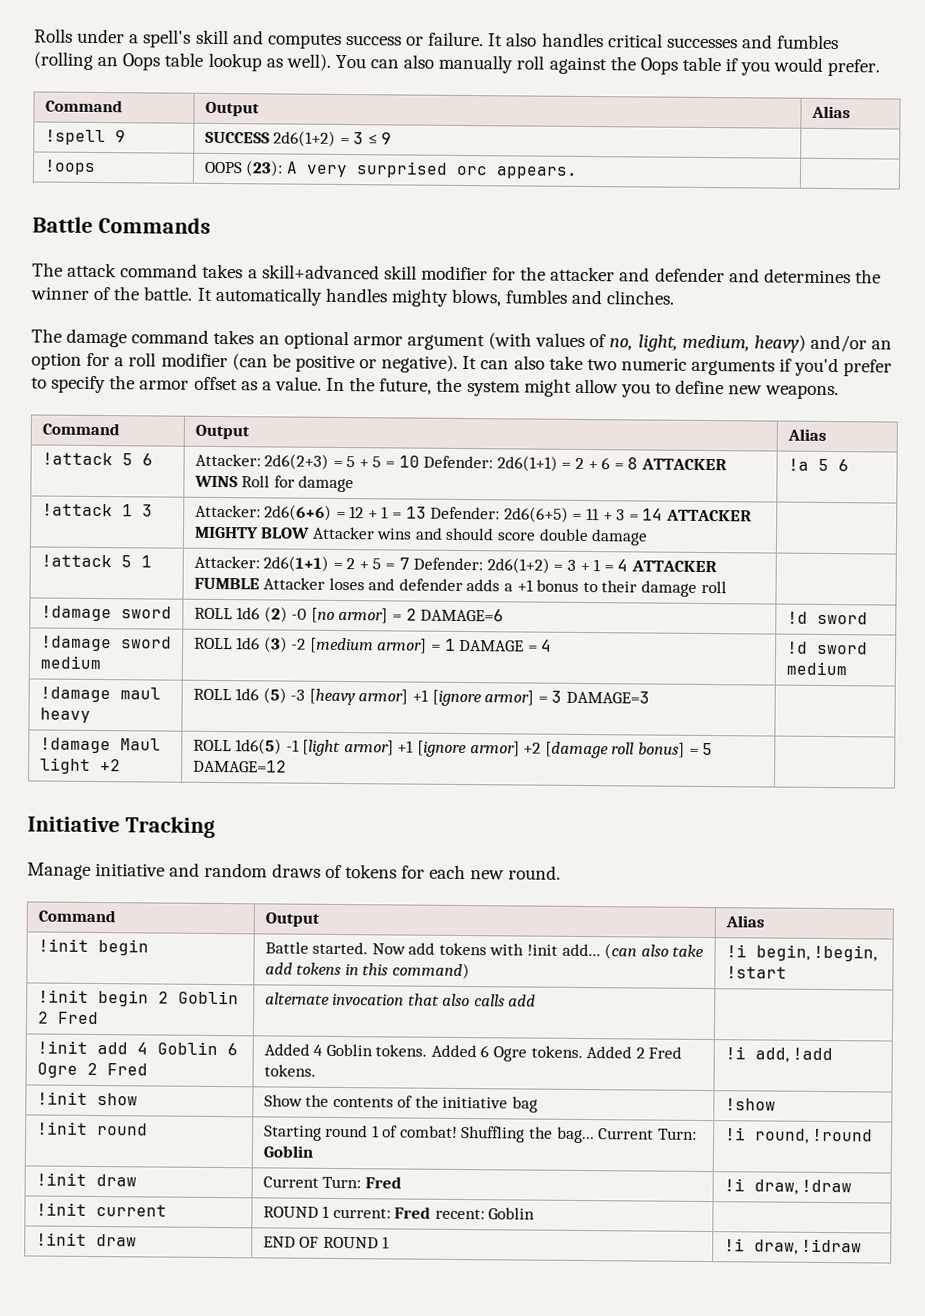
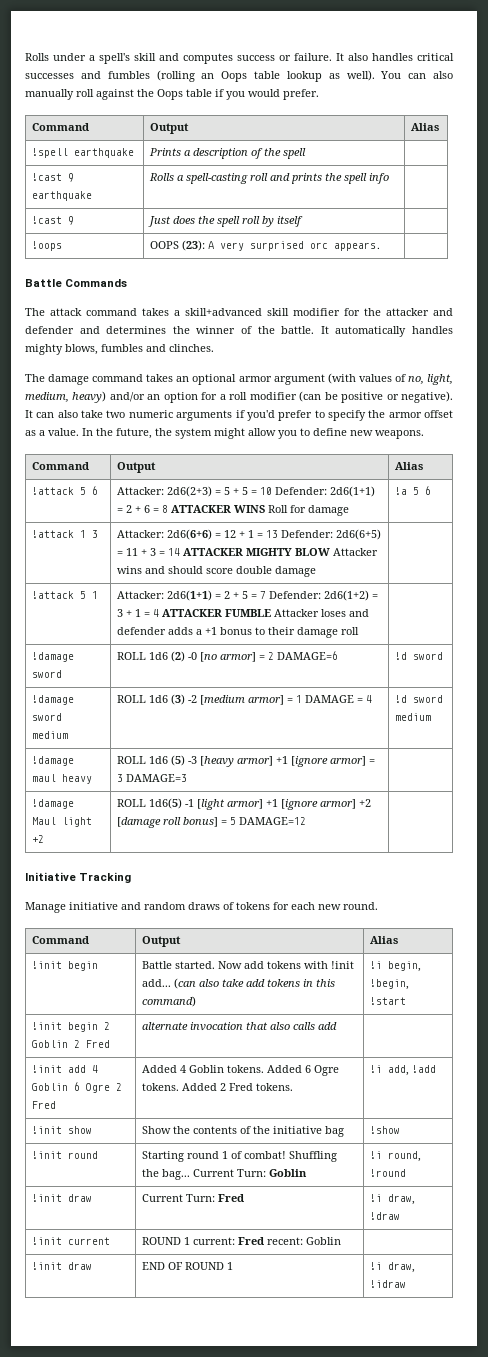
- !spell 9 | SUCCESS 2d6(1+2) = 3 ≤ 9 |
+ !spell earthquake | Prints a description of the spell |
+ !cast 9 earthquake | Rolls a spell-casting roll and prints the spell info |
+ !cast 9 | Just does the spell roll by itself |

